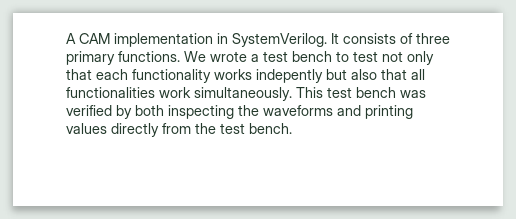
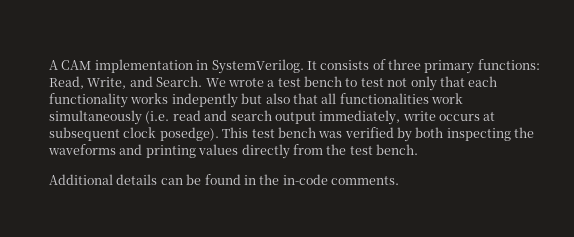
- It consists of three primary functions.
+ It consists of three primary functions: Read, Write, and Search.
- We wrote a test bench to test not only that each functionality works indepently but also that all functionalities work simultaneously.
+ We wrote a test bench to test not only that each functionality works indepently but also that all functionalities work simultaneously (i.e. read and search output immediately, write occurs at subsequent clock posedge).
+ Additional details can be found in the in-code comments.

